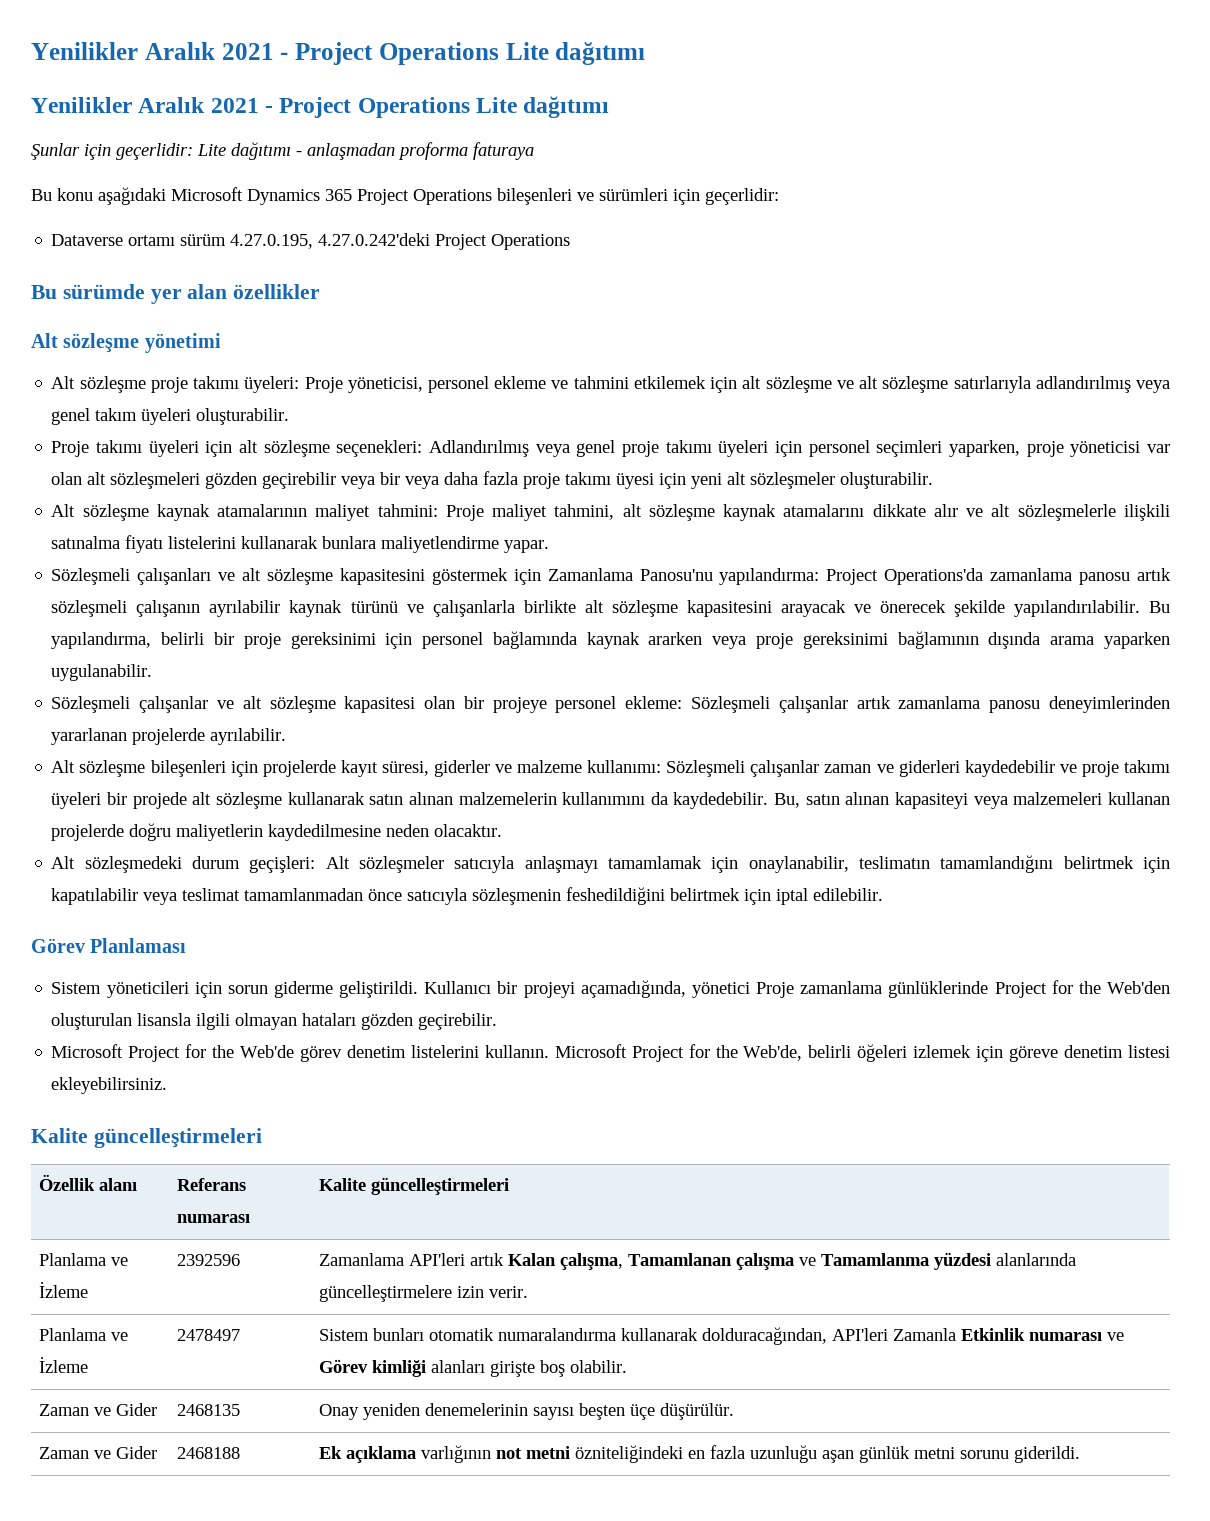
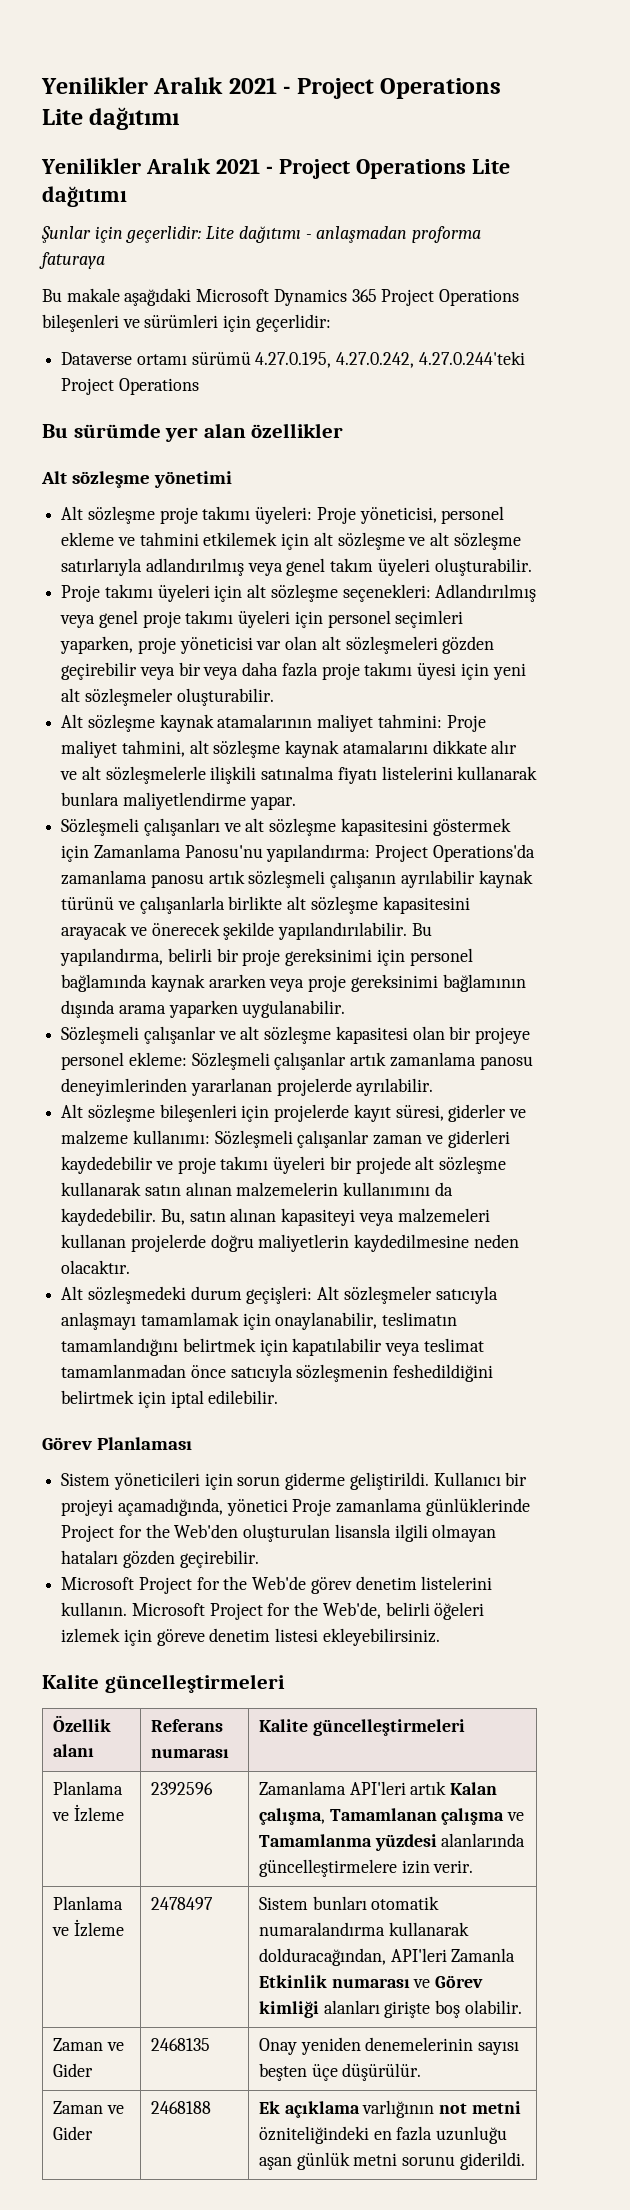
- Bu konu aşağıdaki Microsoft Dynamics 365 Project Operations bileşenleri ve sürümleri için geçerlidir:
+ Bu makale aşağıdaki Microsoft Dynamics 365 Project Operations bileşenleri ve sürümleri için geçerlidir:
- Dataverse ortamı sürüm 4.27.0.195, 4.27.0.242'deki Project Operations
+ Dataverse ortamı sürümü 4.27.0.195, 4.27.0.242, 4.27.0.244'teki Project Operations

